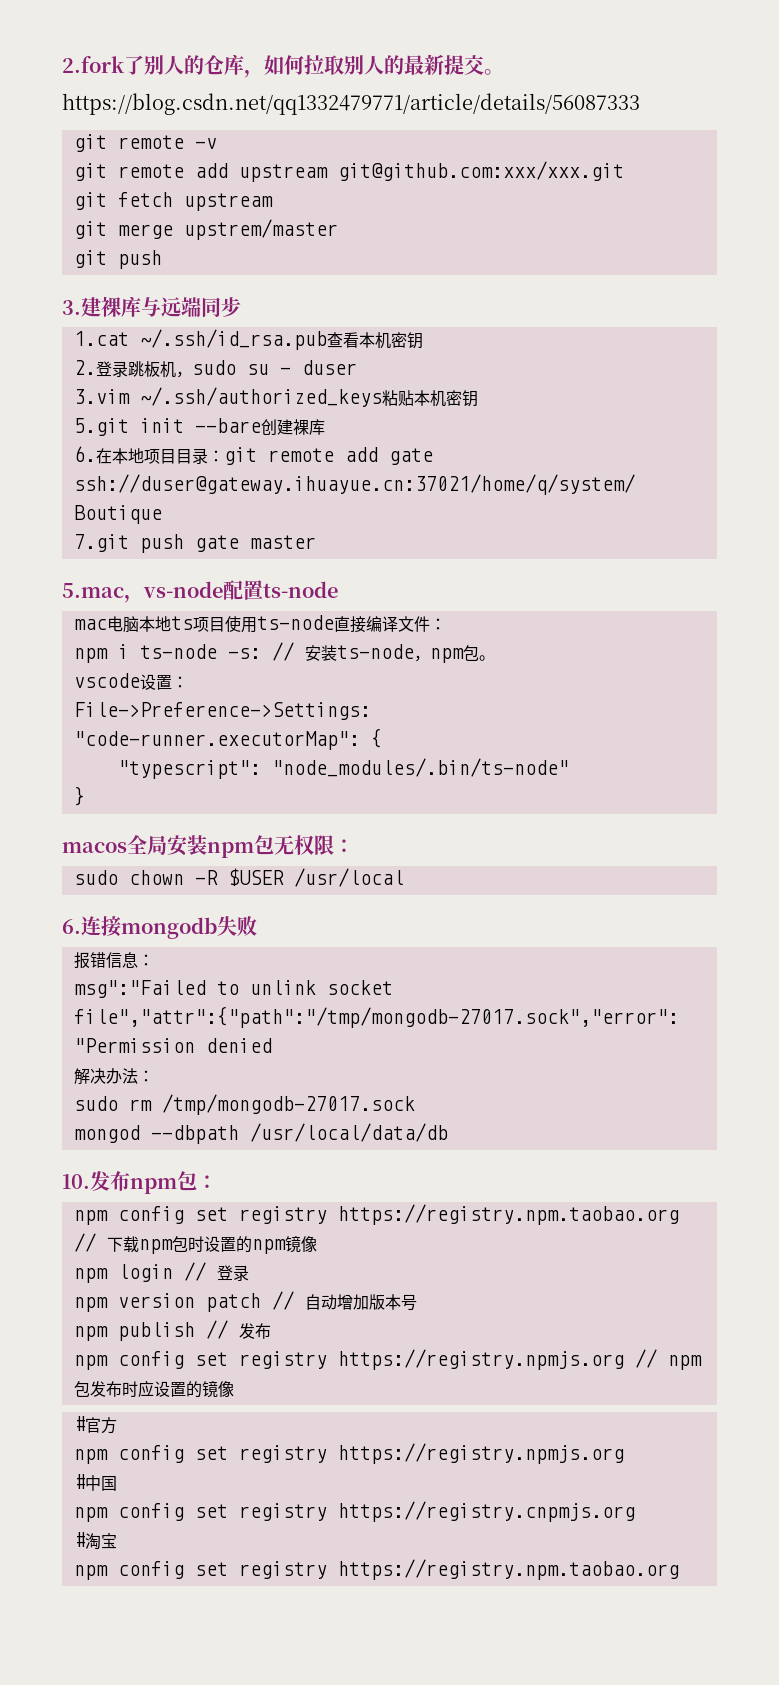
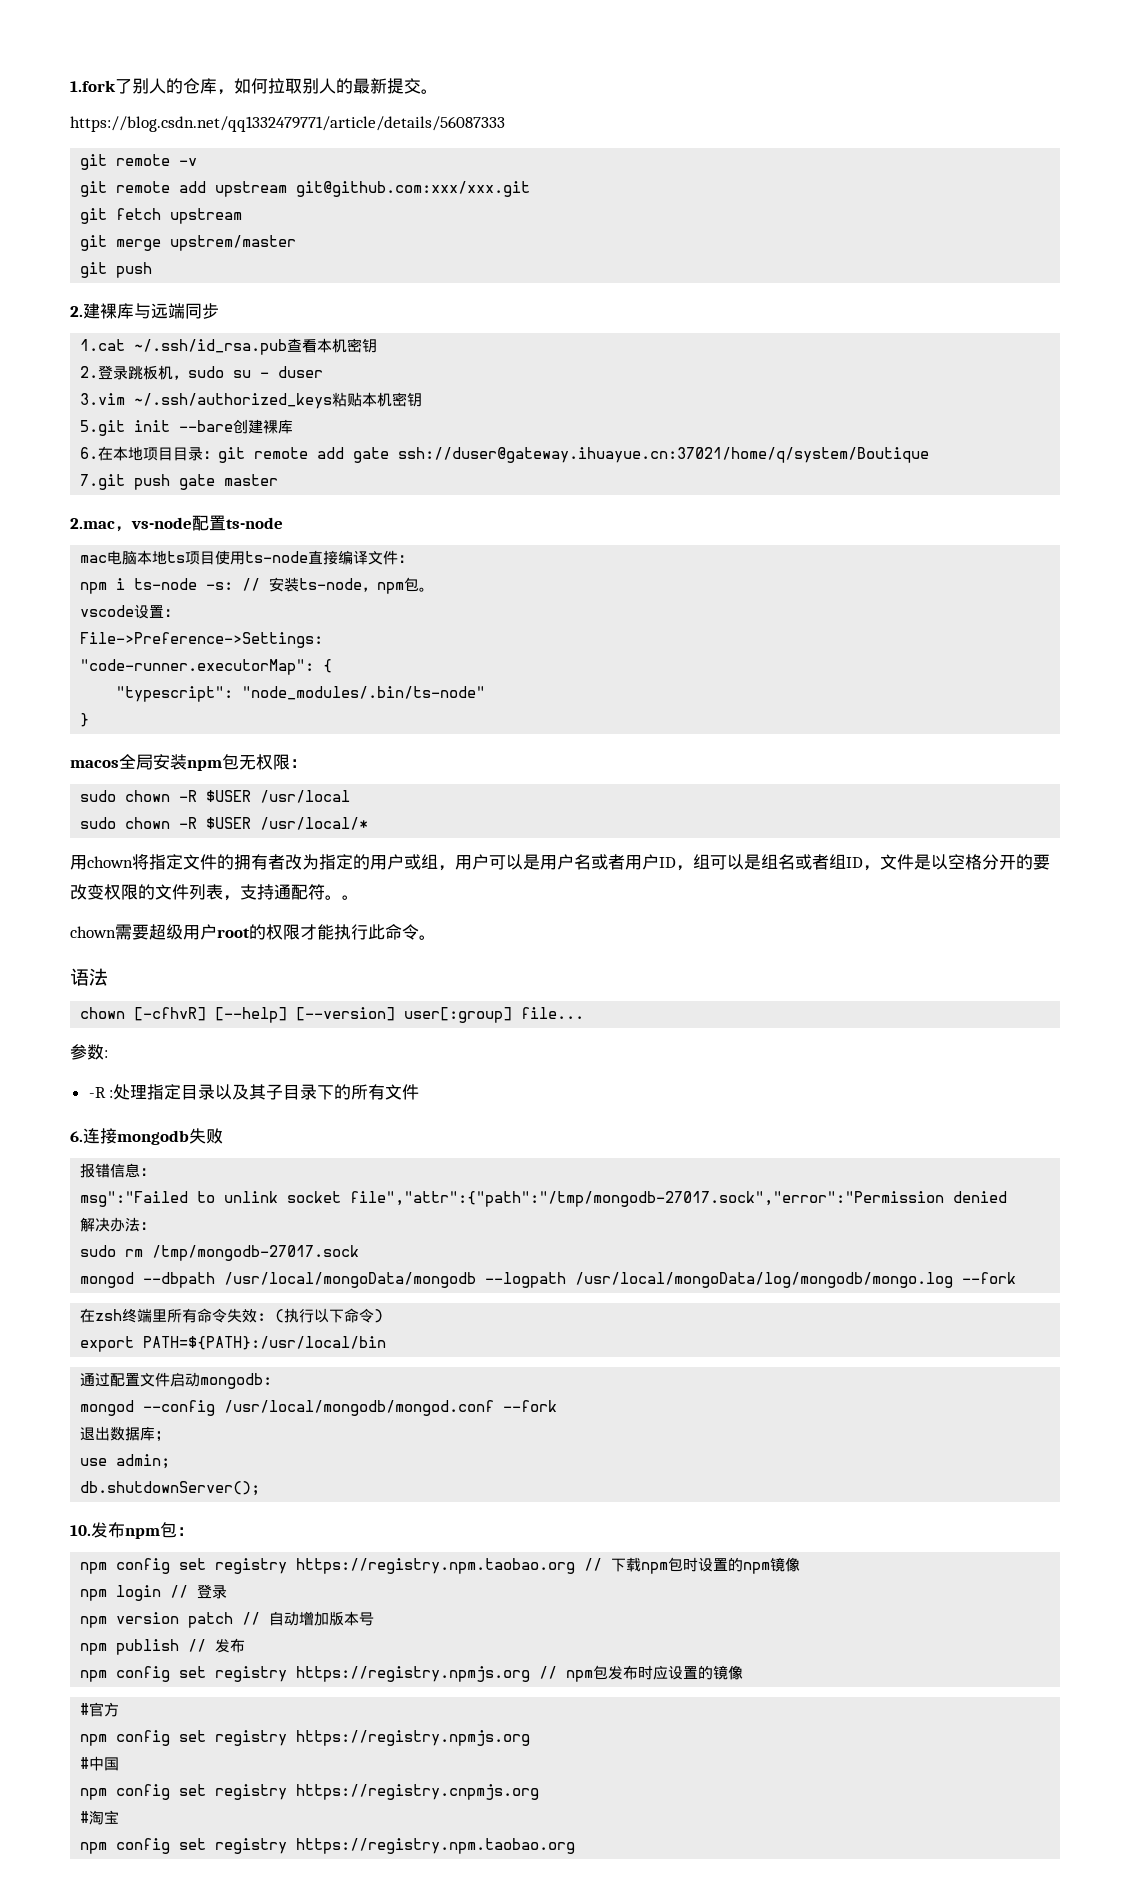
- 2.fork了别人的仓库，如何拉取别人的最新提交。
+ 1.fork了别人的仓库，如何拉取别人的最新提交。
- 3.建裸库与远端同步
+ 2.建裸库与远端同步
- 5.mac，vs-node配置ts-node
+ 2.mac，vs-node配置ts-node
+ sudo chown -R $USER /usr/local/*
+ 用chown将指定文件的拥有者改为指定的用户或组，用户可以是用户名或者用户ID，组可以是组名或者组ID，文件是以空格分开的要改变权限的文件列表，支持通配符。。
+ chown需要超级用户root的权限才能执行此命令。
+ 语法
+ chown [-cfhvR] [--help] [--version] user[:group] file...
+ 参数:
+ -R :处理指定目录以及其子目录下的所有文件
- mongod --dbpath /usr/local/data/db
+ mongod --dbpath /usr/local/mongoData/mongodb --logpath /usr/local/mongoData/log/mongodb/mongo.log --fork
+ 在zsh终端里所有命令失效: (执行以下命令)
+ export PATH=${PATH}:/usr/local/bin
+ 通过配置文件启动mongodb:
+ mongod --config /usr/local/mongodb/mongod.conf --fork
+ 退出数据库；
+ use admin;
+ db.shutdownServer();

